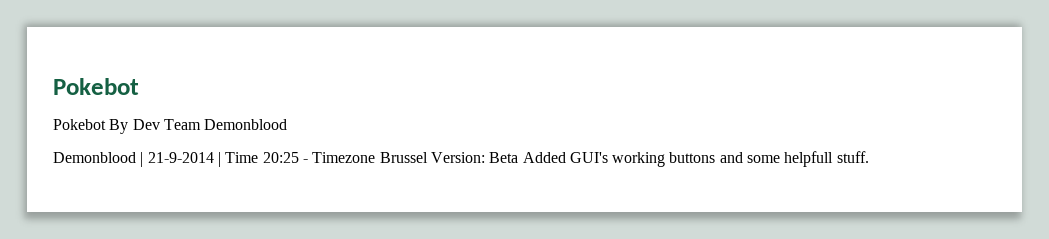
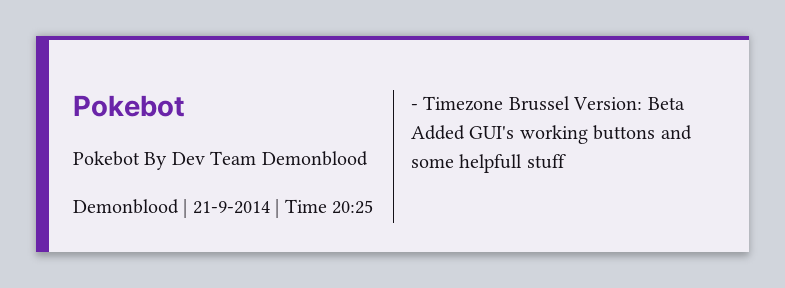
- Demonblood | 21-9-2014 | Time 20:25 - Timezone Brussel Version: Beta Added GUI's working buttons and some helpfull stuff.
+ Demonblood | 21-9-2014 | Time 20:25 - Timezone Brussel Version: Beta Added GUI's working buttons and some helpfull stuff

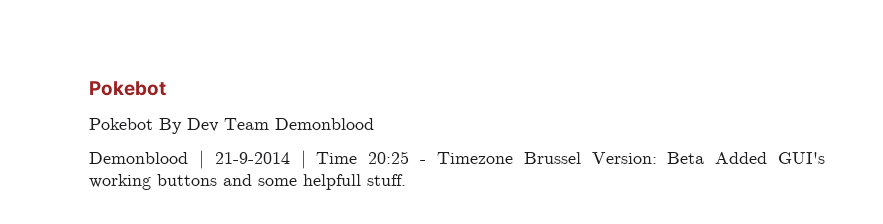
- Demonblood | 21-9-2014 | Time 20:25 - Timezone Brussel Version: Beta Added GUI's working buttons and some helpfull stuff
+ Demonblood | 21-9-2014 | Time 20:25 - Timezone Brussel Version: Beta Added GUI's working buttons and some helpfull stuff.

